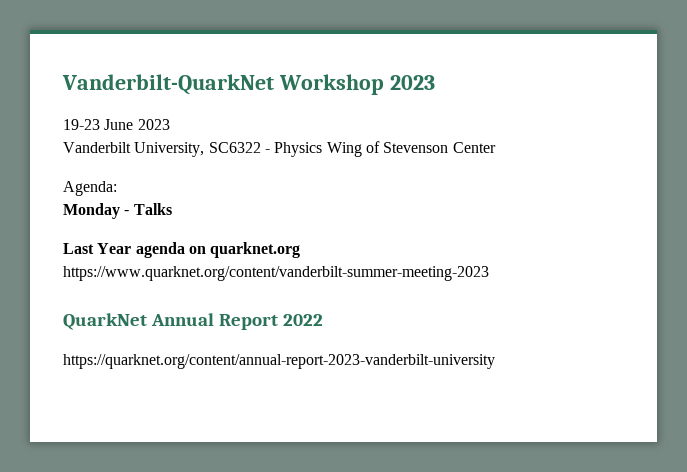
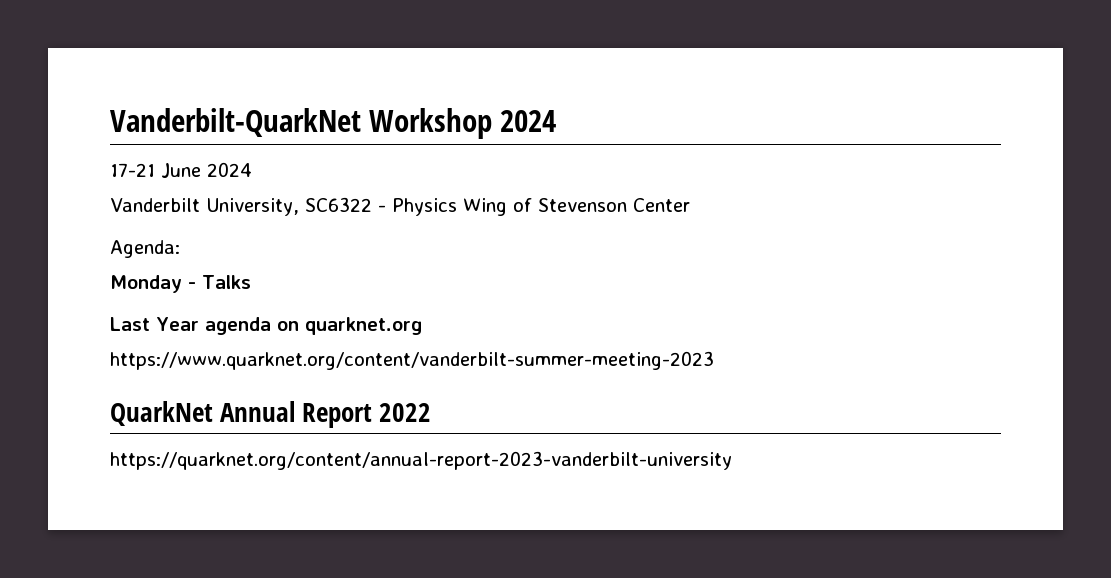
- Vanderbilt-QuarkNet Workshop 2023
- 19-23 June 2023
+ Vanderbilt-QuarkNet Workshop 2024
+ 17-21 June 2024

